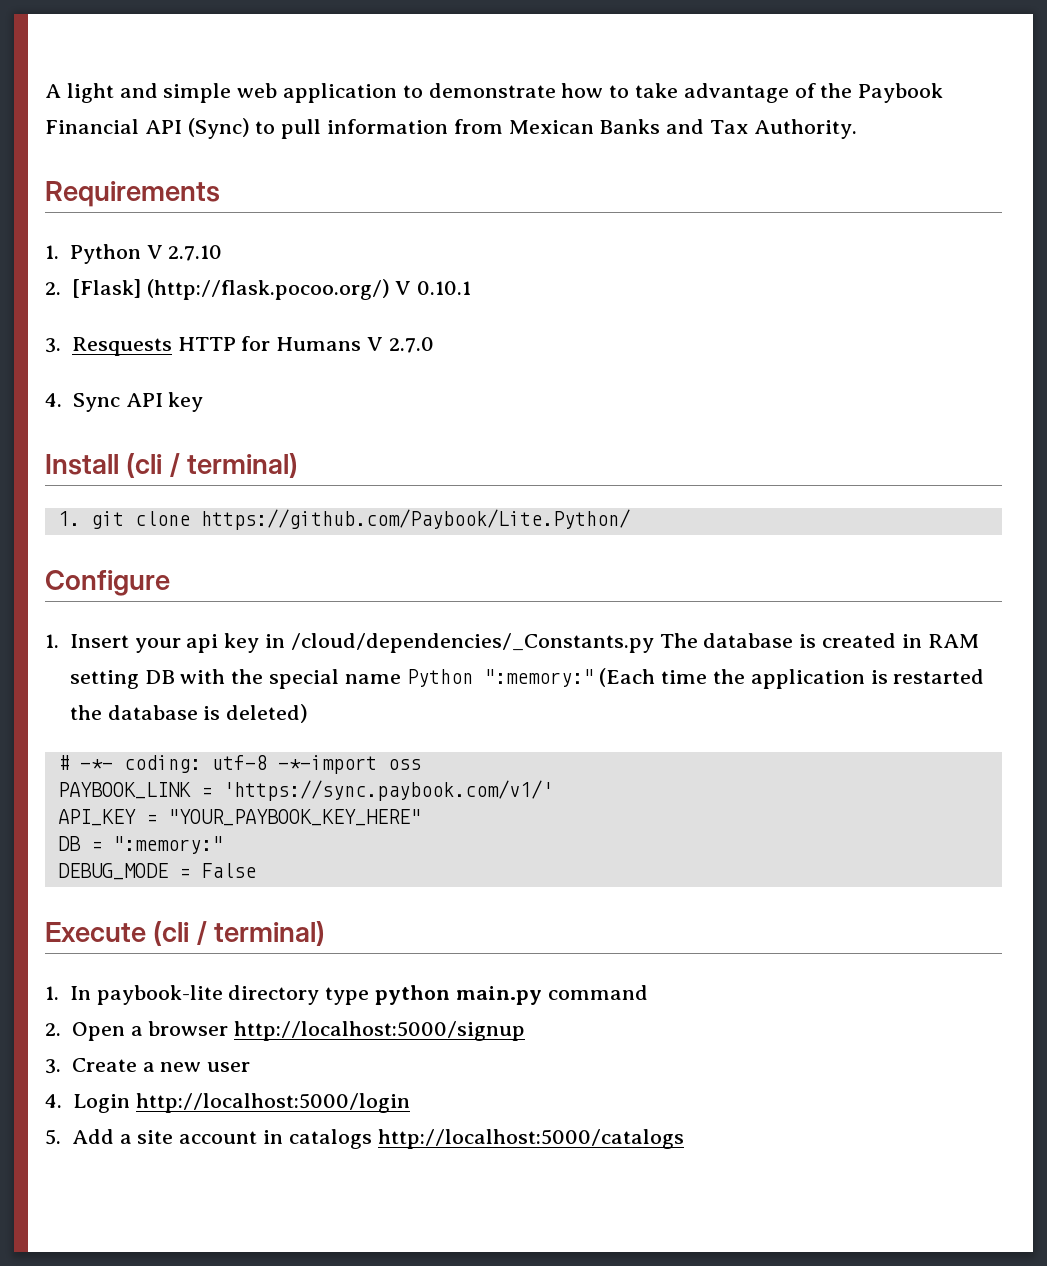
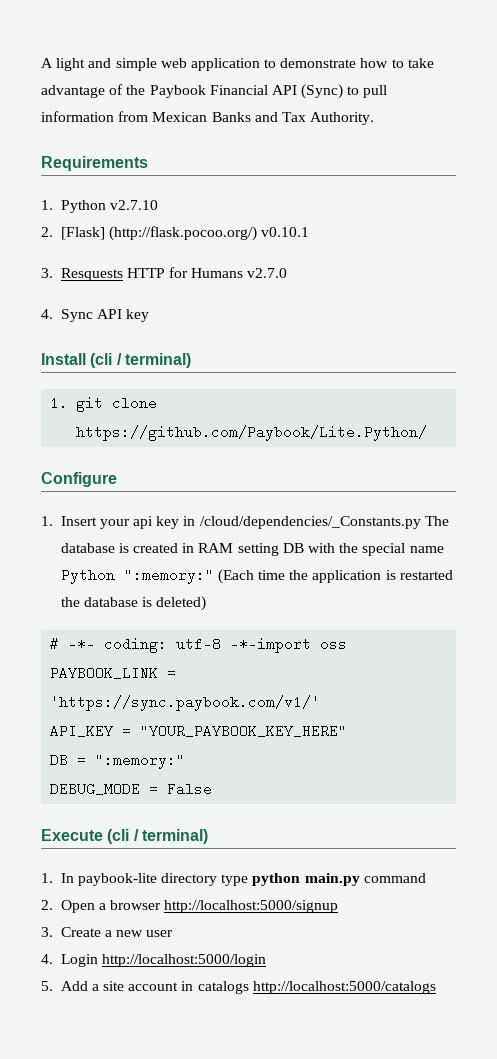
- 1. Python V 2.7.10
+ 1. Python v2.7.10
- 2. [Flask] (http://flask.pocoo.org/) V 0.10.1
+ 2. [Flask] (http://flask.pocoo.org/) v0.10.1
- 3. Resquests HTTP for Humans V 2.7.0
+ 3. Resquests HTTP for Humans v2.7.0

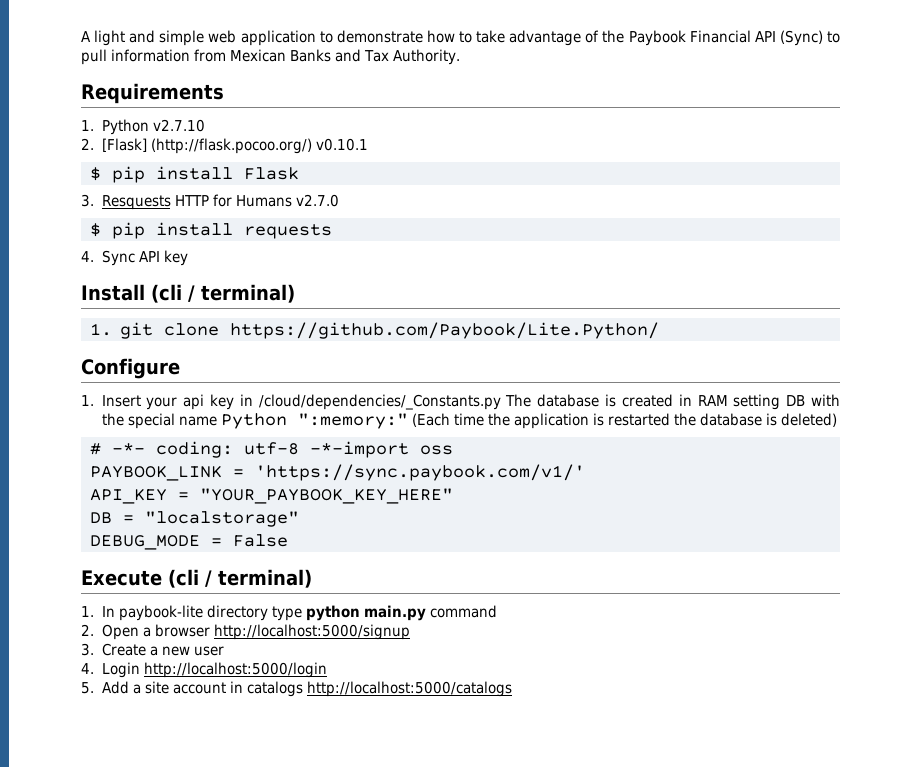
+ $ pip install Flask
+ $ pip install requests
- DB = ":memory:"
+ DB = "localstorage"

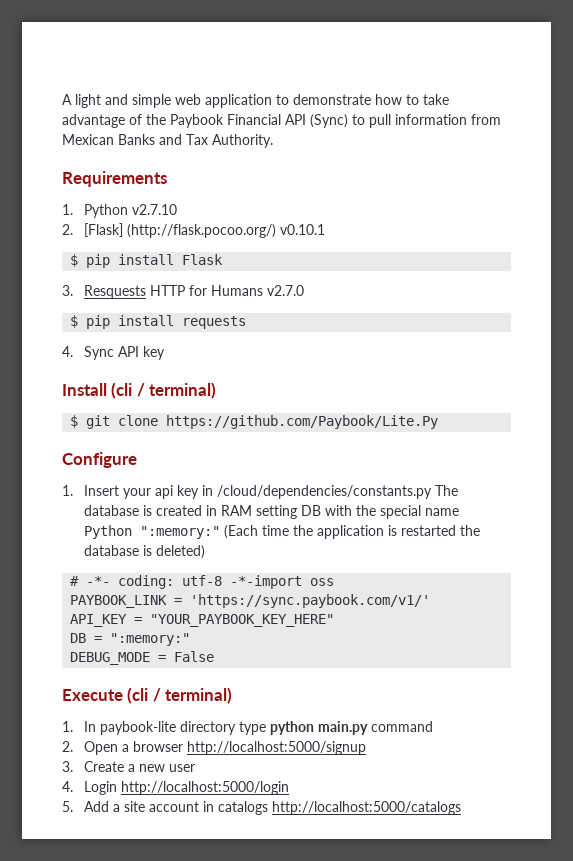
- 1. git clone https://github.com/Paybook/Lite.Python/
+ $ git clone https://github.com/Paybook/Lite.Py
- 1. Insert your api key in /cloud/dependencies/_Constants.py The database is created in RAM setting DB with the special name Python ":memory:" (Each time the application is restarted the database is deleted)
+ 1. Insert your api key in /cloud/dependencies/constants.py The database is created in RAM setting DB with the special name Python ":memory:" (Each time the application is restarted the database is deleted)
- DB = "localstorage"
+ DB = ":memory:"

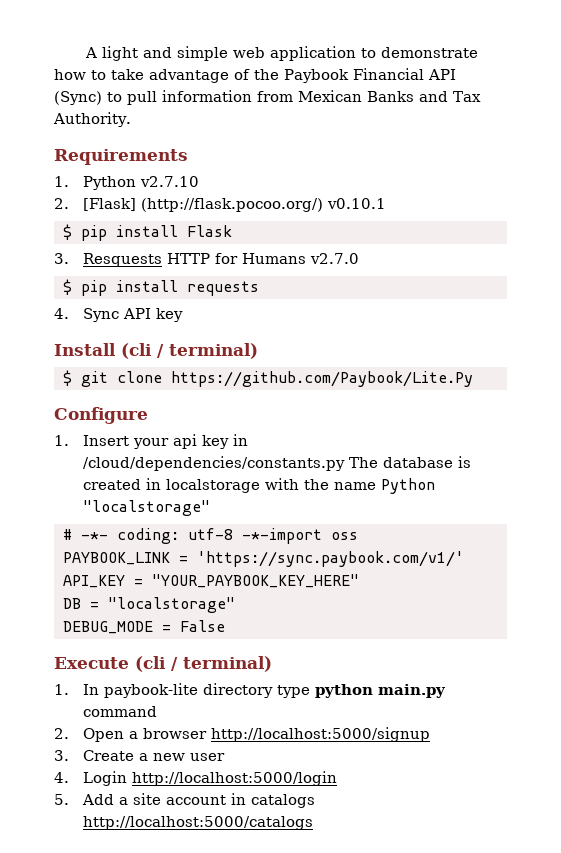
- 1. Insert your api key in /cloud/dependencies/constants.py The database is created in RAM setting DB with the special name Python ":memory:" (Each time the application is restarted the database is deleted)
+ 1. Insert your api key in /cloud/dependencies/constants.py The database is created in localstorage with the name Python "localstorage"
- DB = ":memory:"
+ DB = "localstorage"

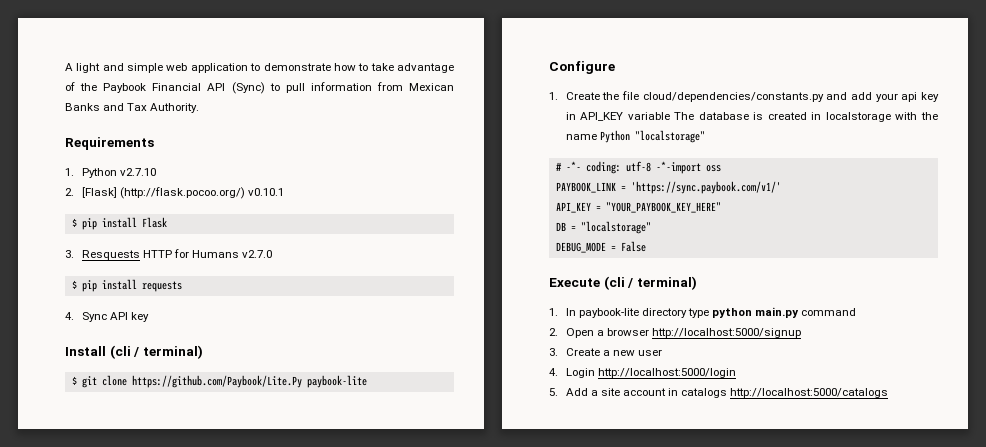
- $ git clone https://github.com/Paybook/Lite.Py
+ $ git clone https://github.com/Paybook/Lite.Py paybook-lite
- 1. Insert your api key in /cloud/dependencies/constants.py The database is created in localstorage with the name Python "localstorage"
+ 1. Create the file cloud/dependencies/constants.py and add your api key in API_KEY variable The database is created in localstorage with the name Python "localstorage"

